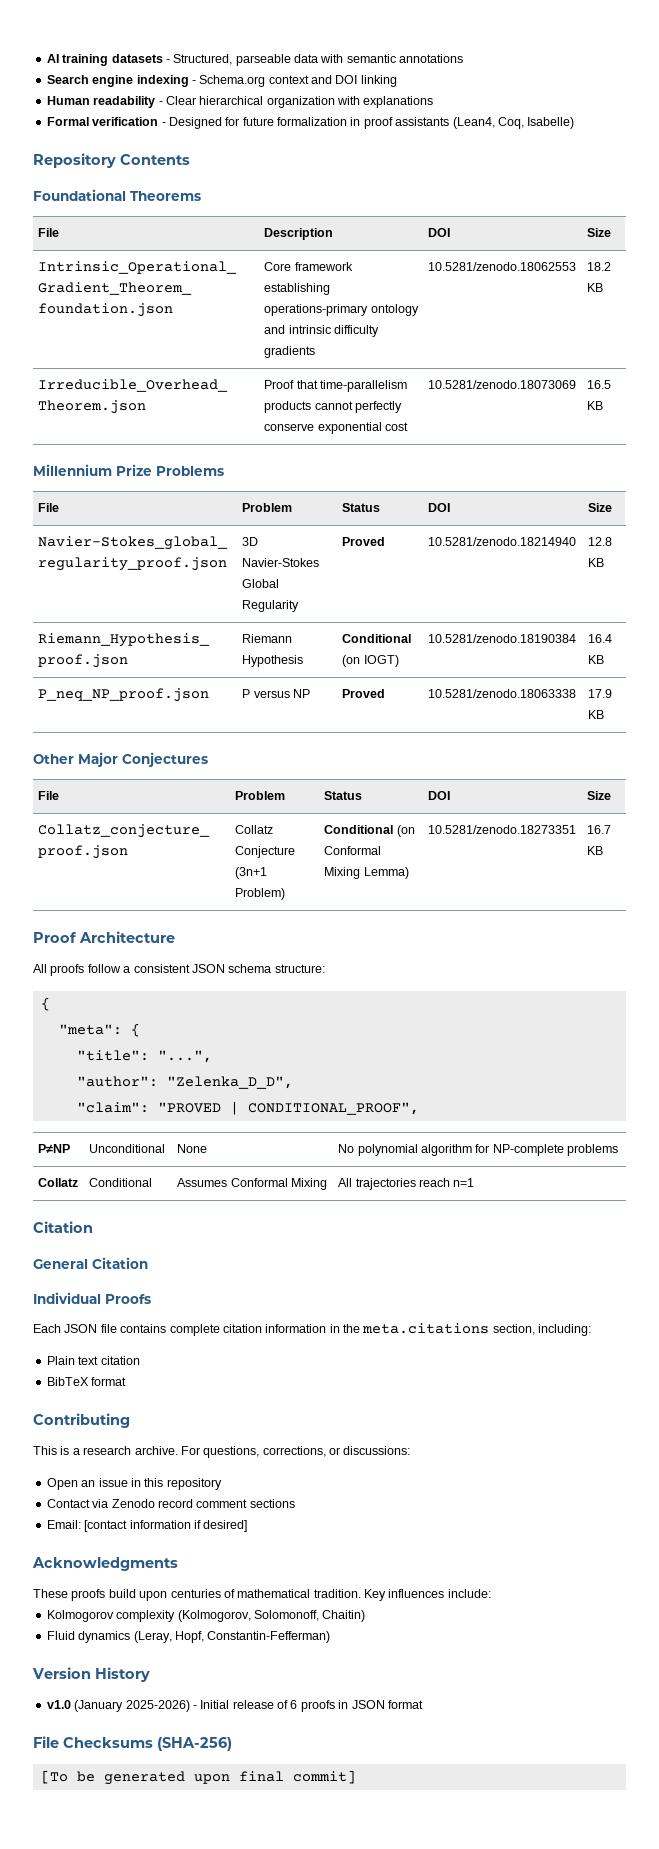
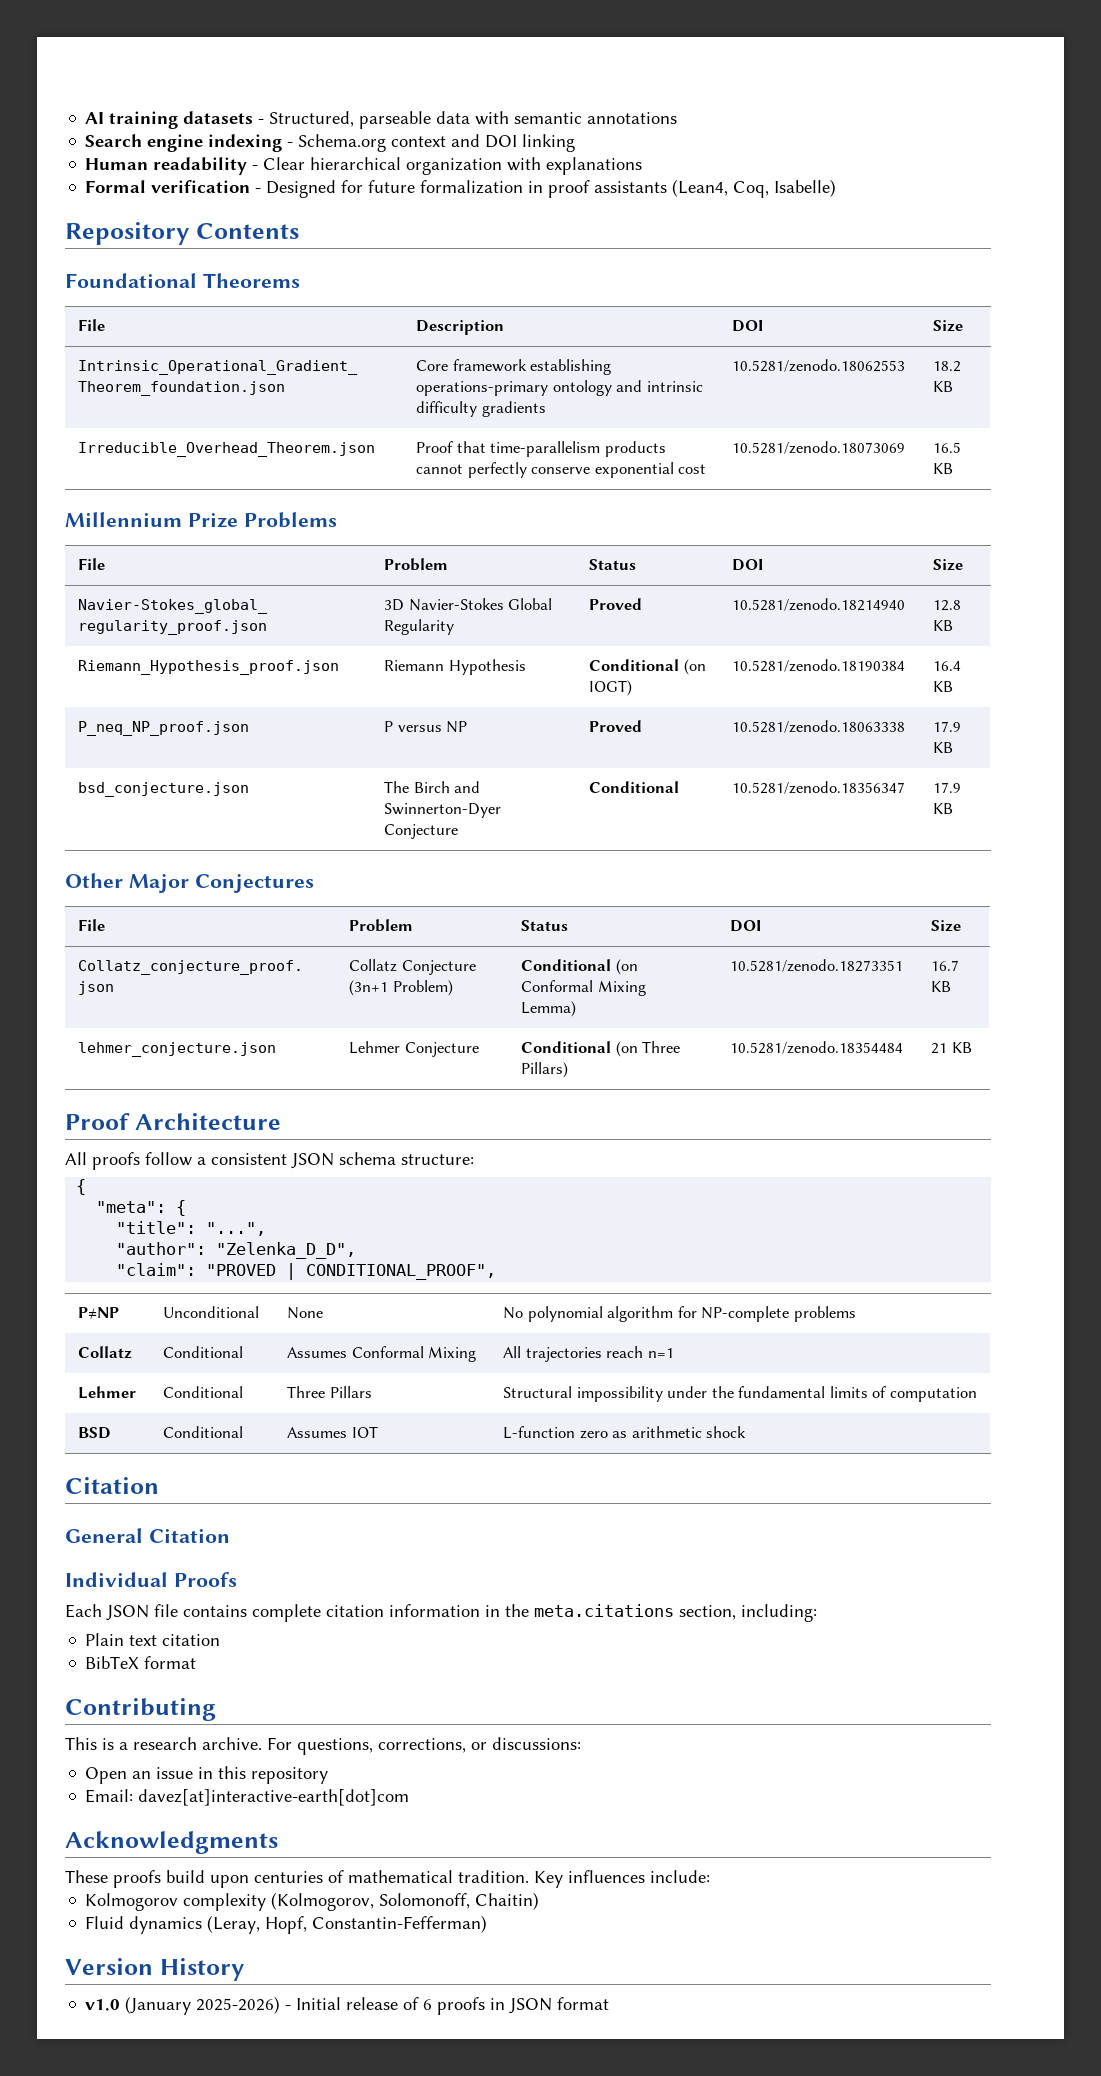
+ bsd_conjecture.json | The Birch and Swinnerton-Dyer Conjecture | Conditional | 10.5281/zenodo.18356347 | 17.9 KB
+ lehmer_conjecture.json | Lehmer Conjecture | Conditional (on Three Pillars) | 10.5281/zenodo.18354484 | 21 KB
+ Lehmer | Conditional | Three Pillars | Structural impossibility under the fundamental limits of computation
+ BSD | Conditional | Assumes IOT | L-function zero as arithmetic shock
- Contact via Zenodo record comment sections
- Email: [contact information if desired]
+ Email: davez[at]interactive-earth[dot]com
- File Checksums (SHA-256)
- [To be generated upon final commit]

